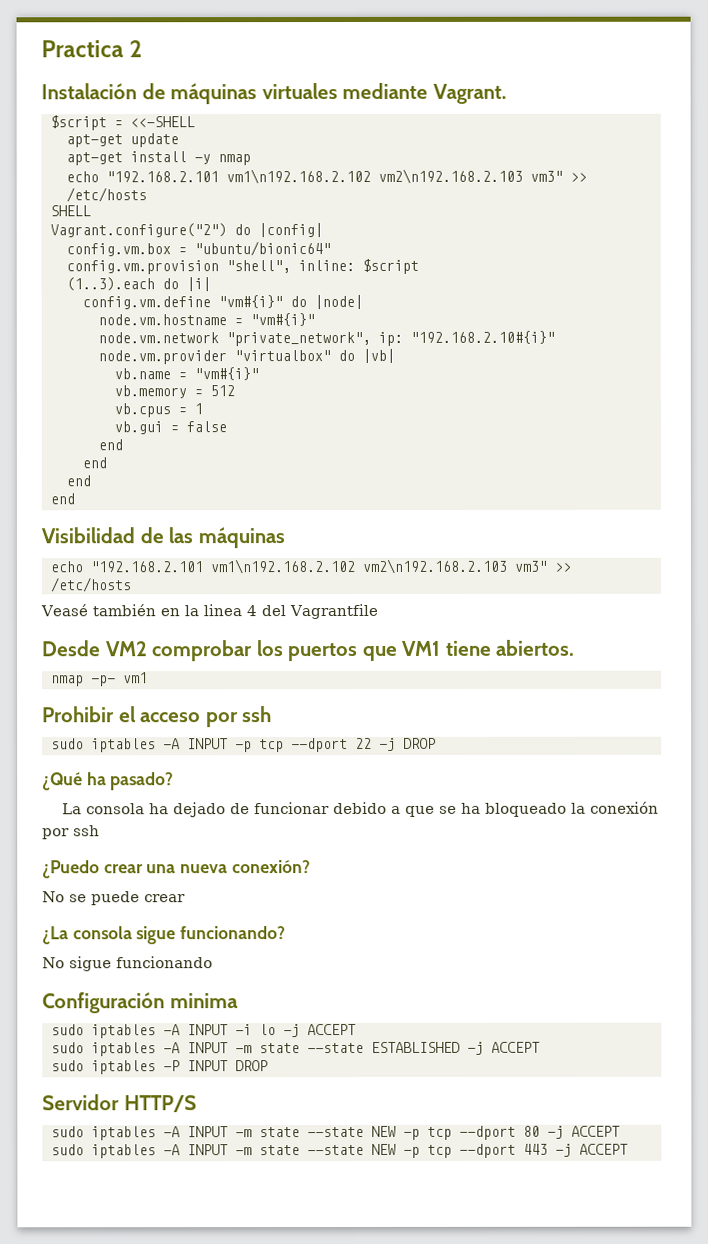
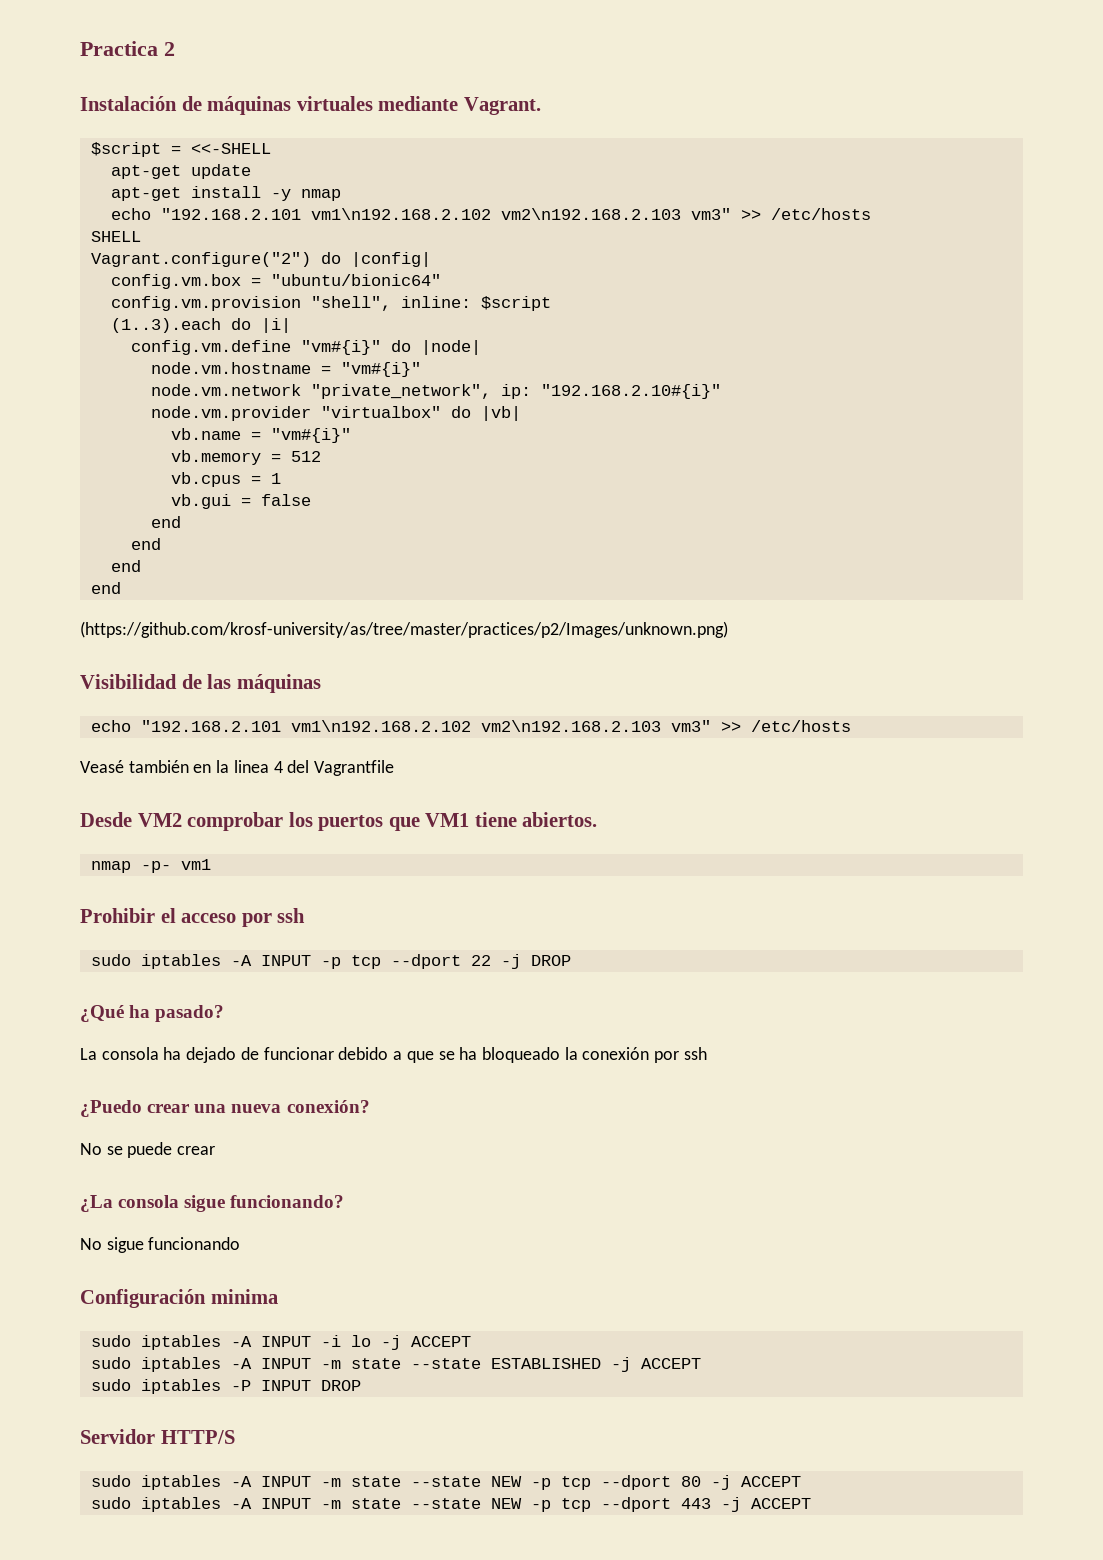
+ (https://github.com/krosf-university/as/tree/master/practices/p2/Images/unknown.png)

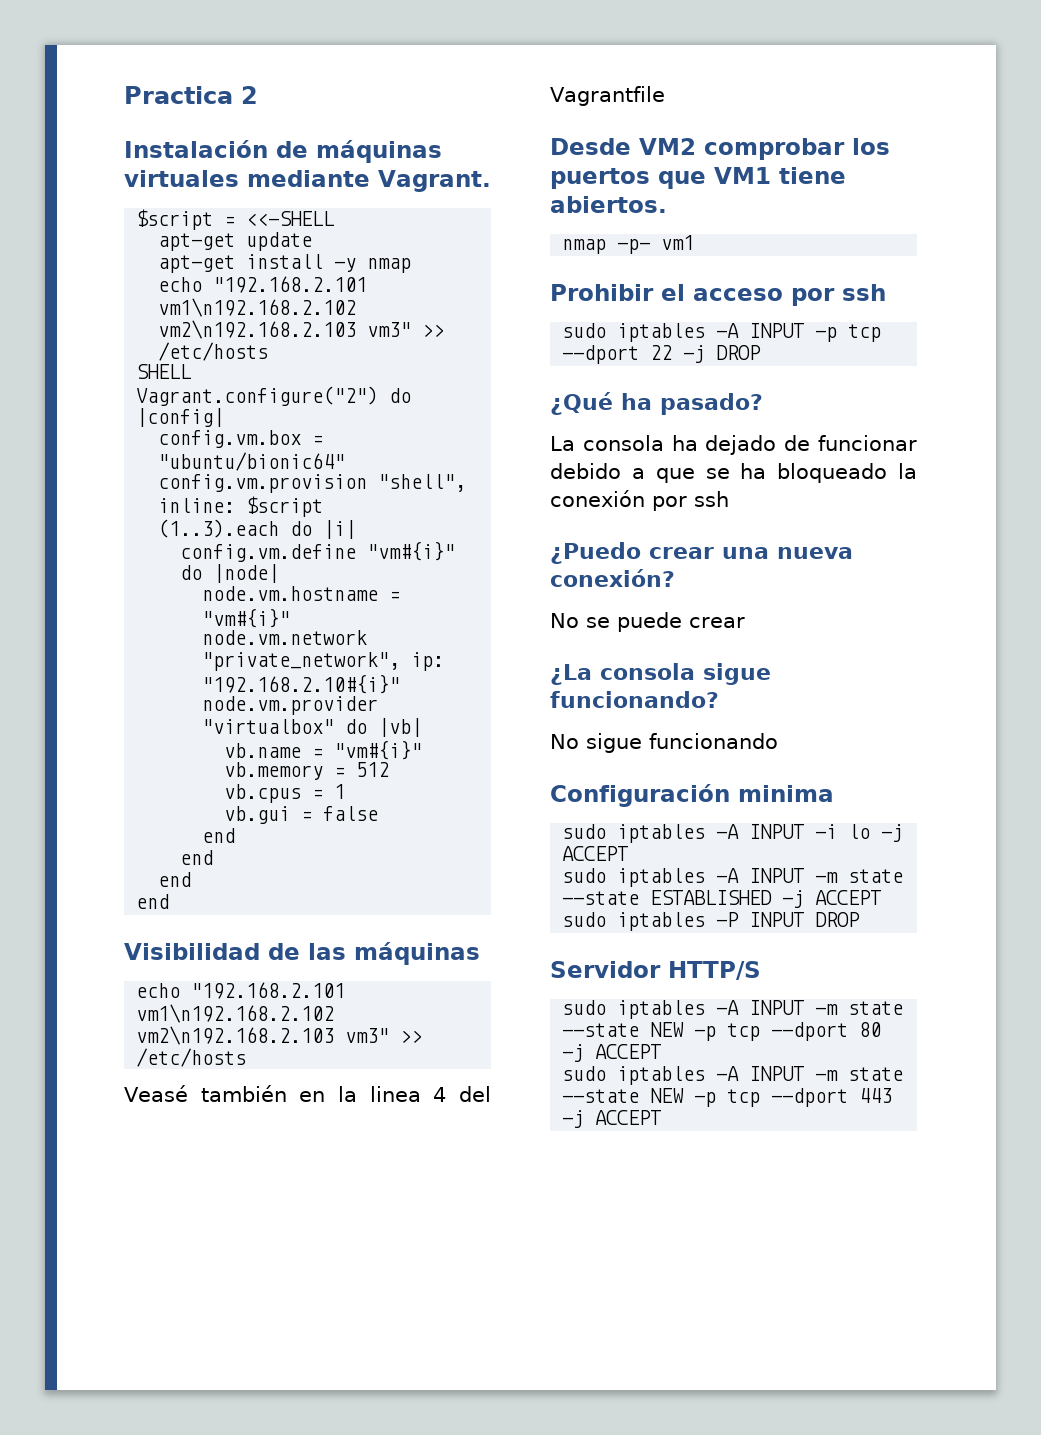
- (https://github.com/krosf-university/as/tree/master/practices/p2/Images/unknown.png)

